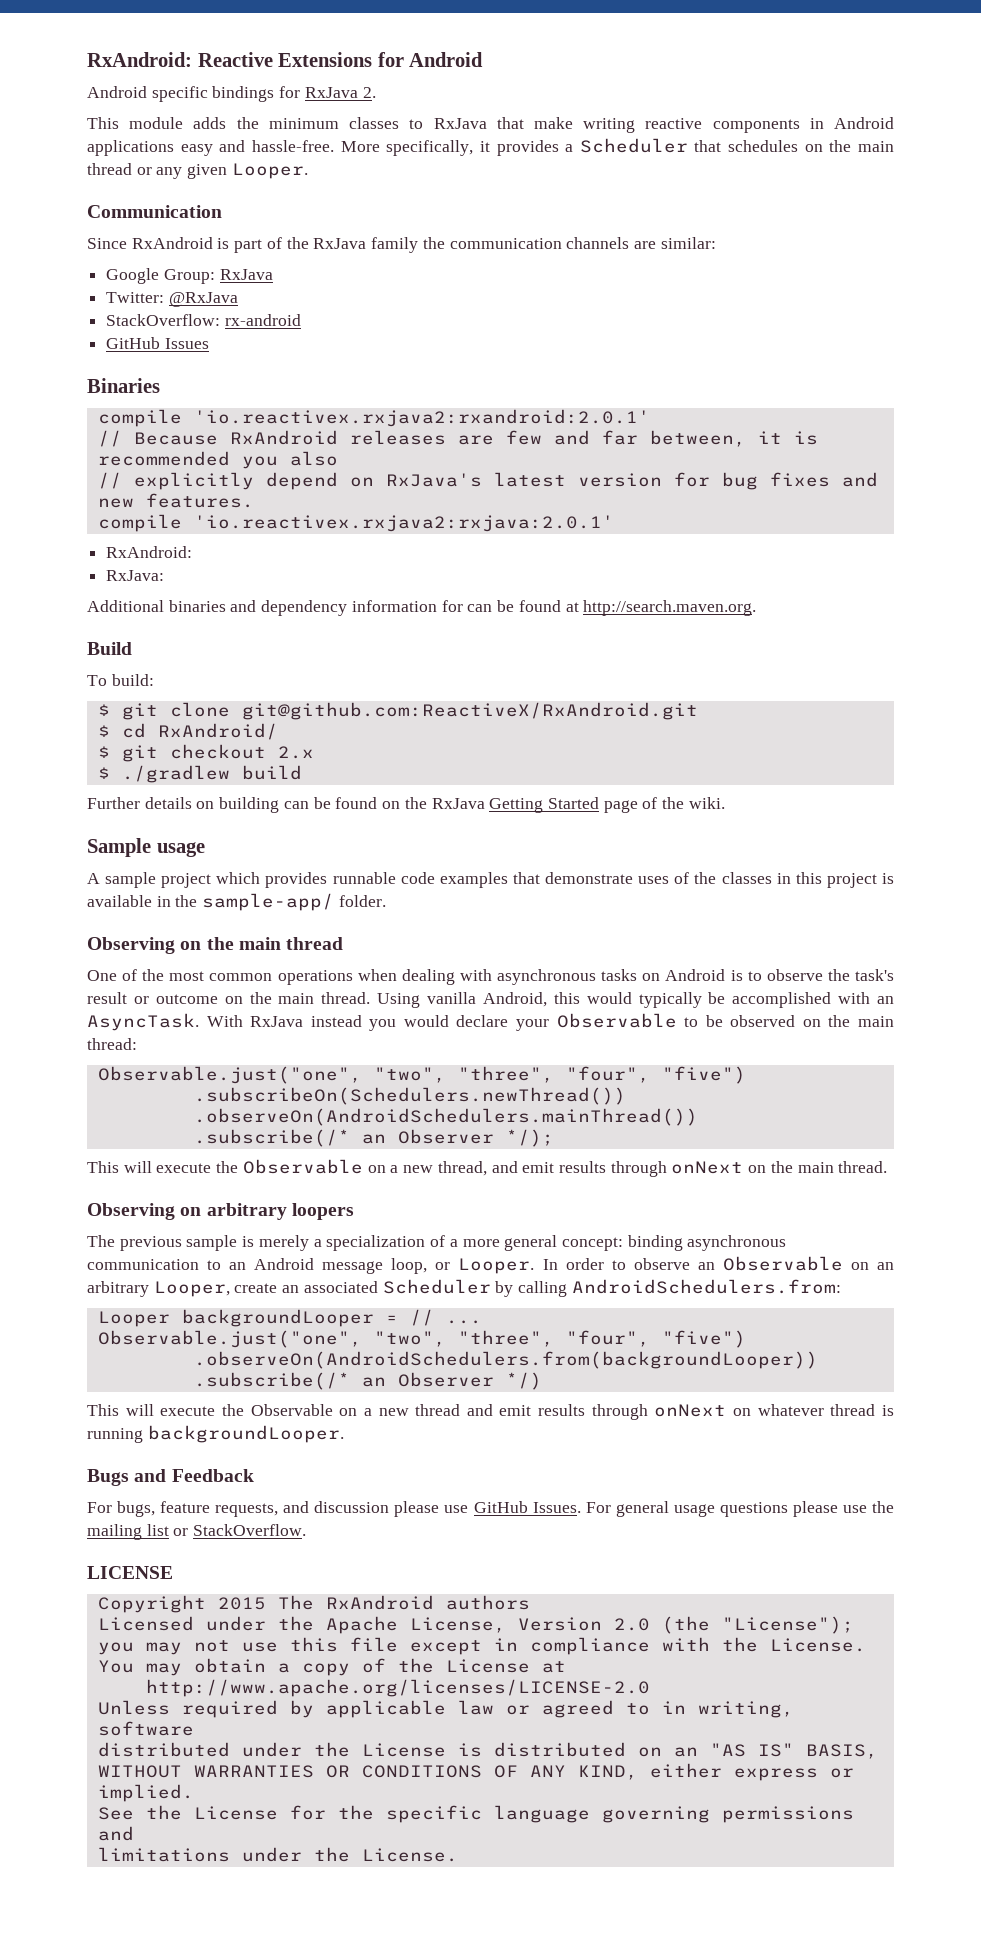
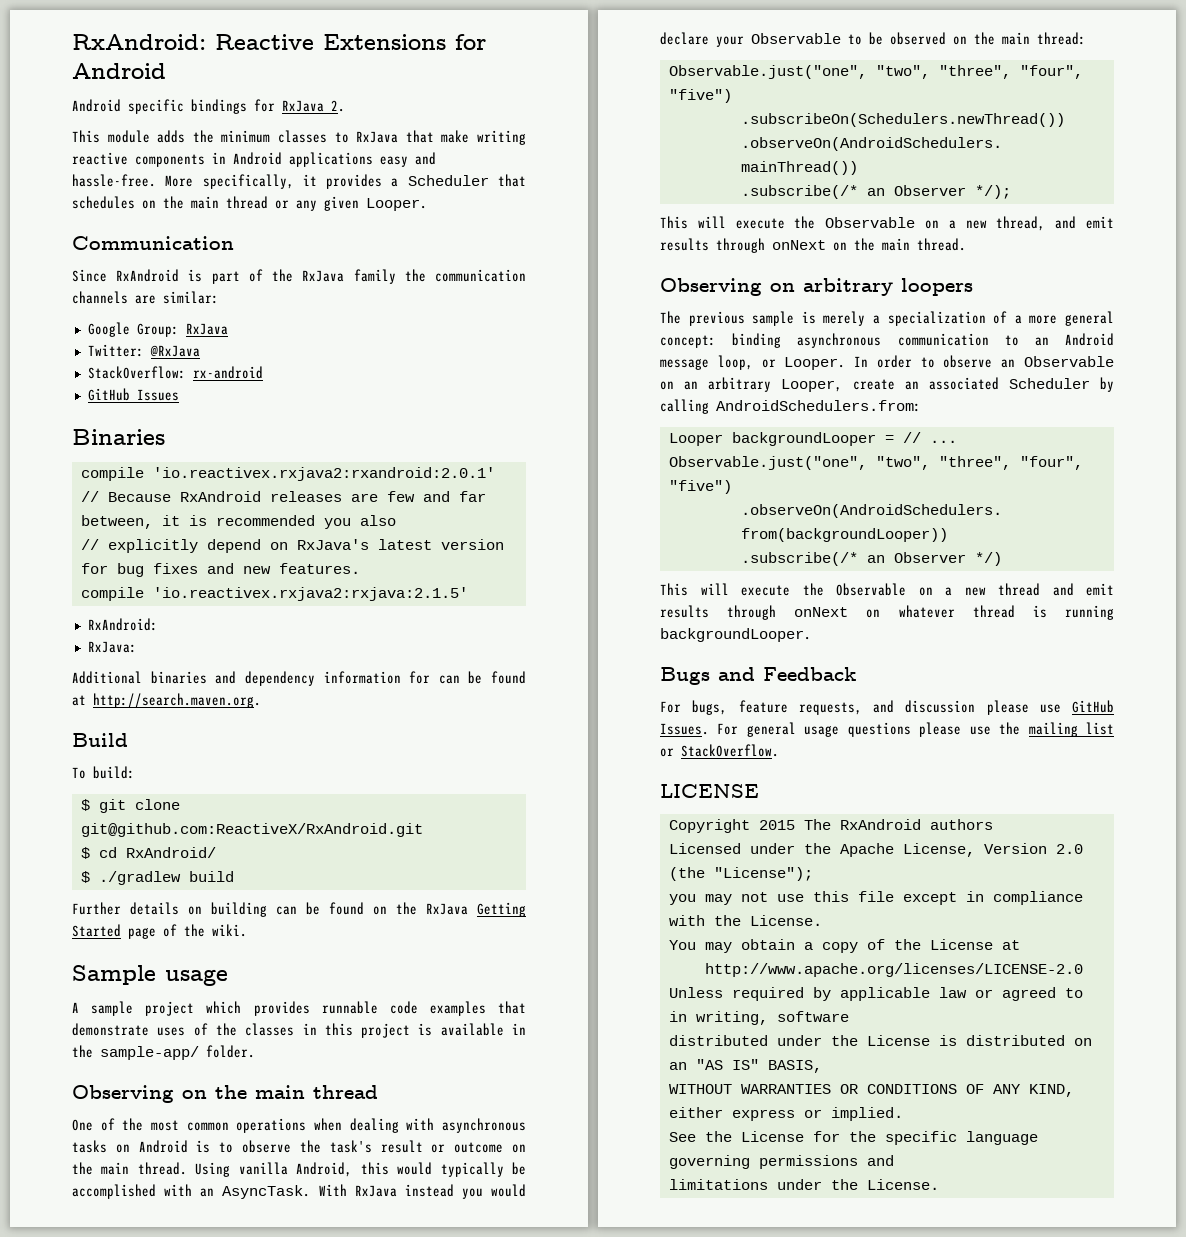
- compile 'io.reactivex.rxjava2:rxjava:2.0.1'
+ compile 'io.reactivex.rxjava2:rxjava:2.1.5'
- $ git checkout 2.x

